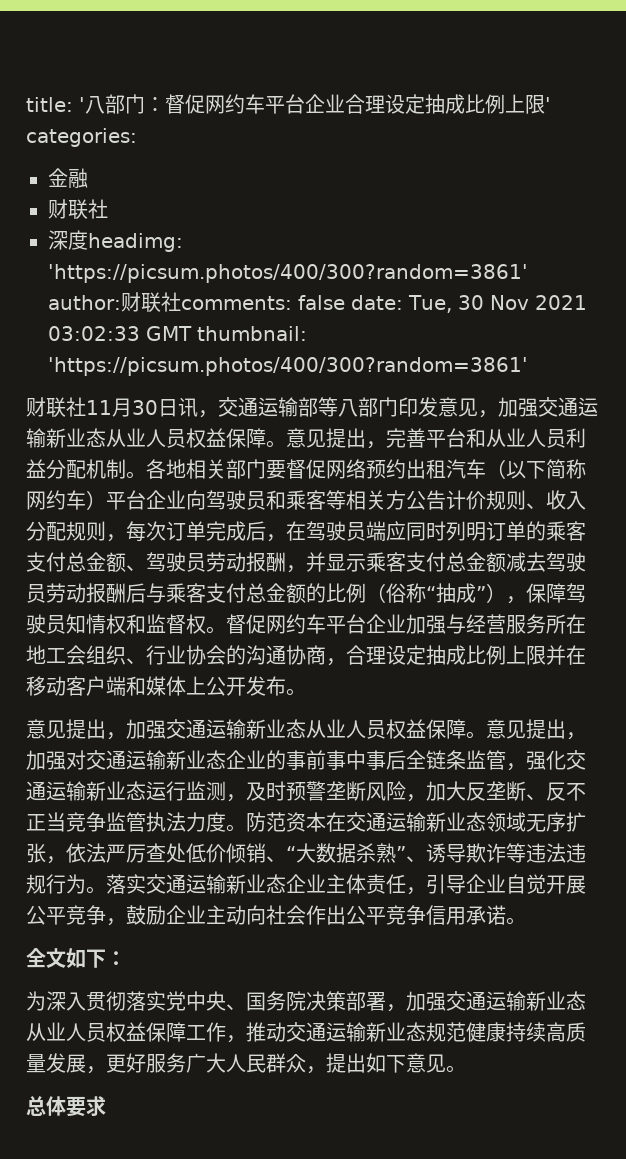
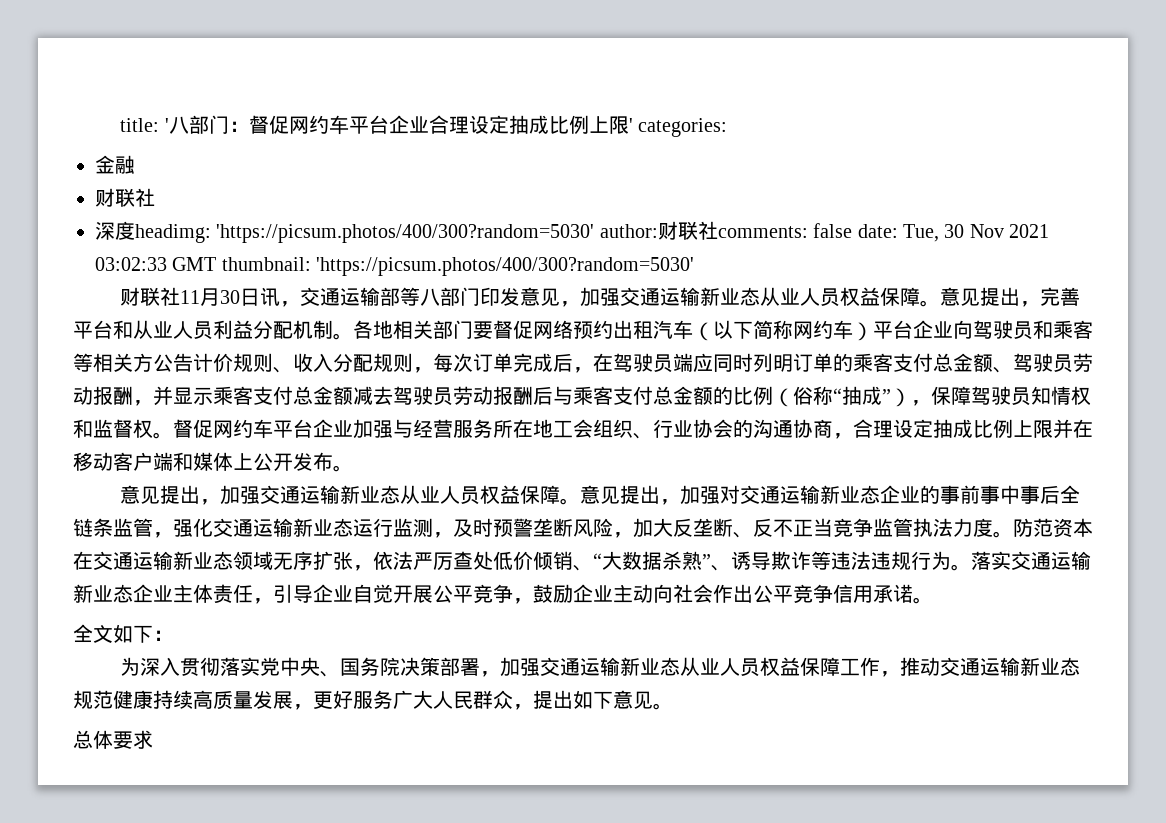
- 深度headimg: 'https://picsum.photos/400/300?random=3861' author:财联社comments: false date: Tue, 30 Nov 2021 03:02:33 GMT thumbnail: 'https://picsum.photos/400/300?random=3861'
+ 深度headimg: 'https://picsum.photos/400/300?random=5030' author:财联社comments: false date: Tue, 30 Nov 2021 03:02:33 GMT thumbnail: 'https://picsum.photos/400/300?random=5030'

